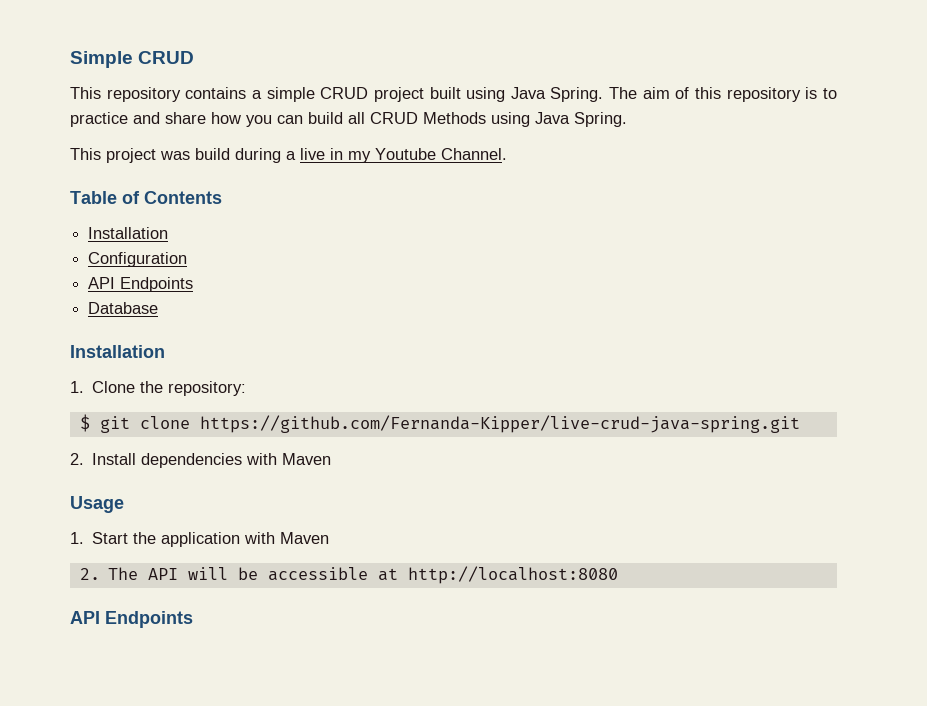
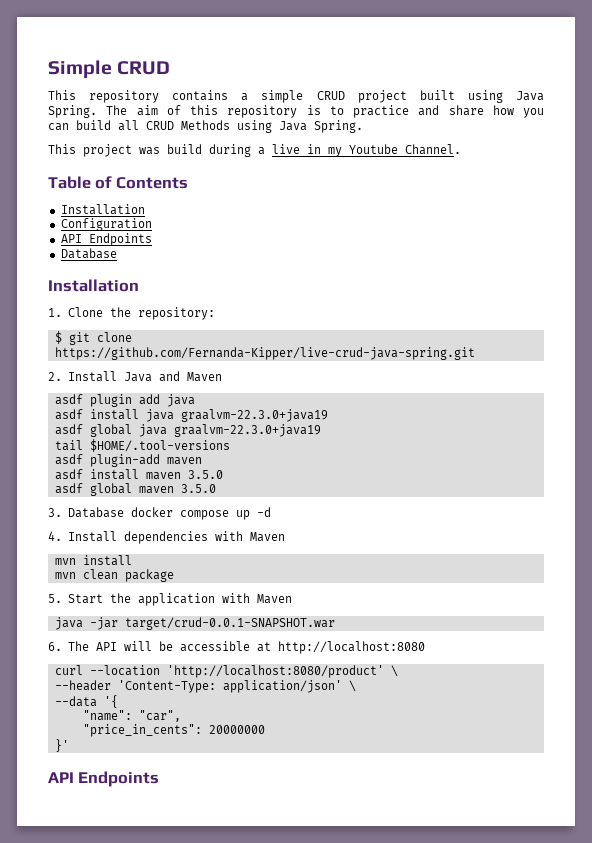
- 2. Install dependencies with Maven
- Usage
- 1. Start the application with Maven
+ 2. Install Java and Maven
+ asdf plugin add java
+ asdf install java graalvm-22.3.0+java19
+ asdf global java graalvm-22.3.0+java19
+ tail $HOME/.tool-versions
+ asdf plugin-add maven
+ asdf install maven 3.5.0
+ asdf global maven 3.5.0
+ 3. Database docker compose up -d
+ 4. Install dependencies with Maven
+ mvn install
+ mvn clean package
+ 5. Start the application with Maven
- 2. The API will be accessible at http://localhost:8080
+ java -jar target/crud-0.0.1-SNAPSHOT.war
+ 6. The API will be accessible at http://localhost:8080
+ curl --location 'http://localhost:8080/product' \
+ --header 'Content-Type: application/json' \
+ --data '{
+ "name": "car",
+ "price_in_cents": 20000000
+ }'

